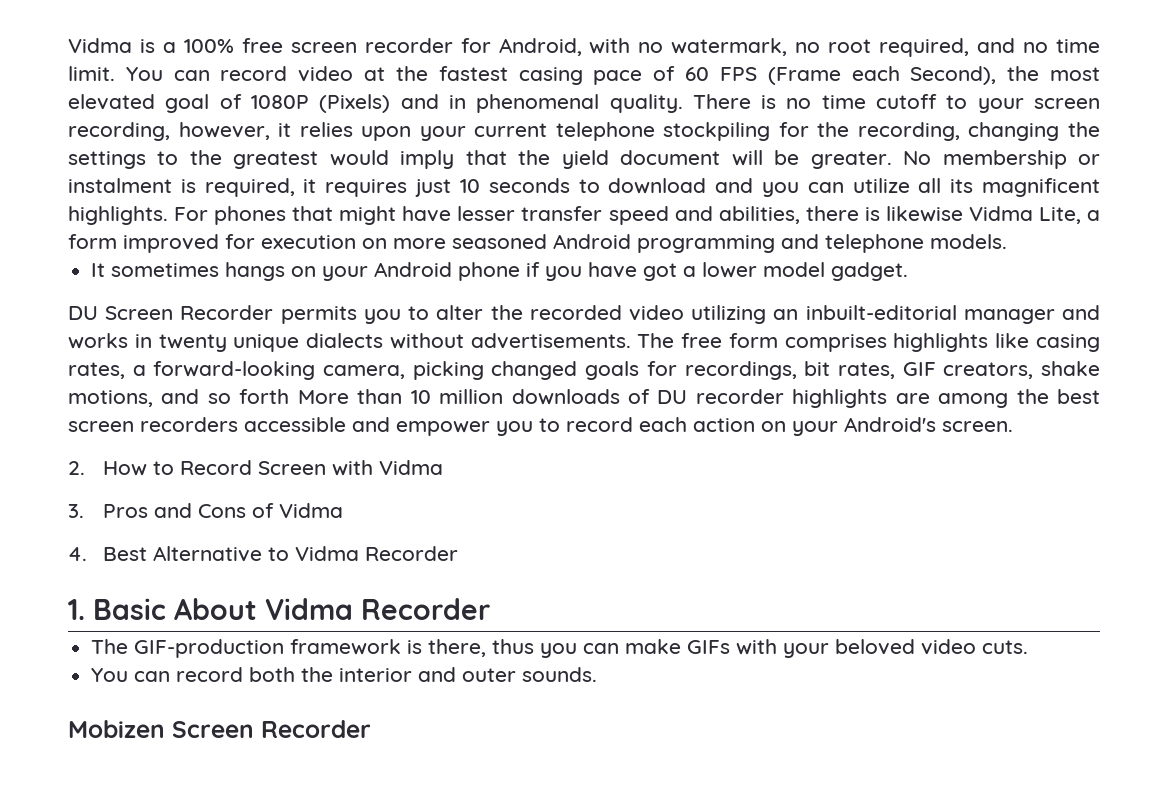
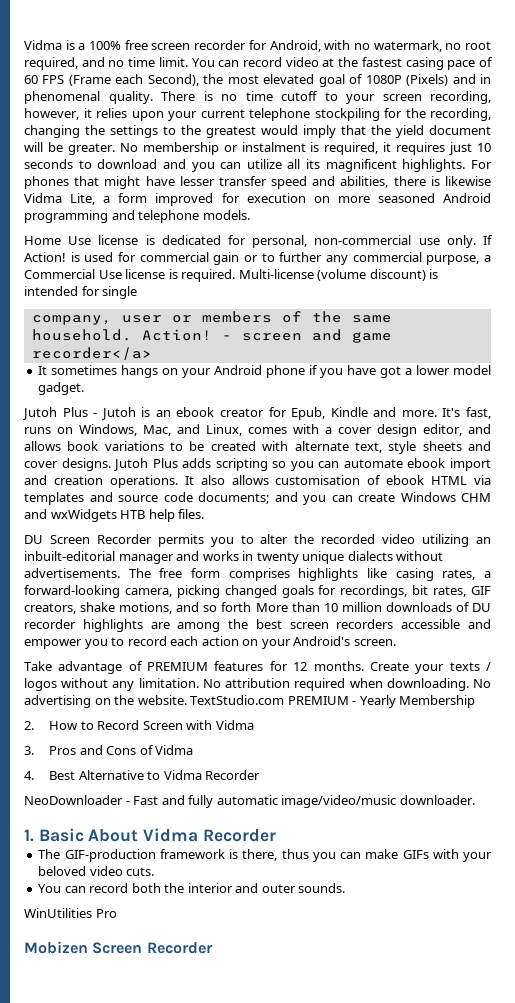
+ Home Use license is dedicated for personal, non-commercial use only. If Action! is used for commercial gain or to further any commercial purpose, a Commercial Use license is required. Multi-license (volume discount) is intended for single
+ company, user or members of the same household. Action! - screen and game recorder</a>
+ Jutoh Plus - Jutoh is an ebook creator for Epub, Kindle and more. It's fast, runs on Windows, Mac, and Linux, comes with a cover design editor, and allows book variations to be created with alternate text, style sheets and cover designs. Jutoh Plus adds scripting so you can automate ebook import and creation operations. It also allows customisation of ebook HTML via templates and source code documents; and you can create Windows CHM and wxWidgets HTB help files.
+ Take advantage of PREMIUM features for 12 months. Create your texts / logos without any limitation. No attribution required when downloading. No advertising on the website. TextStudio.com PREMIUM - Yearly Membership
+ NeoDownloader - Fast and fully automatic image/video/music downloader.
+ WinUtilities Pro

